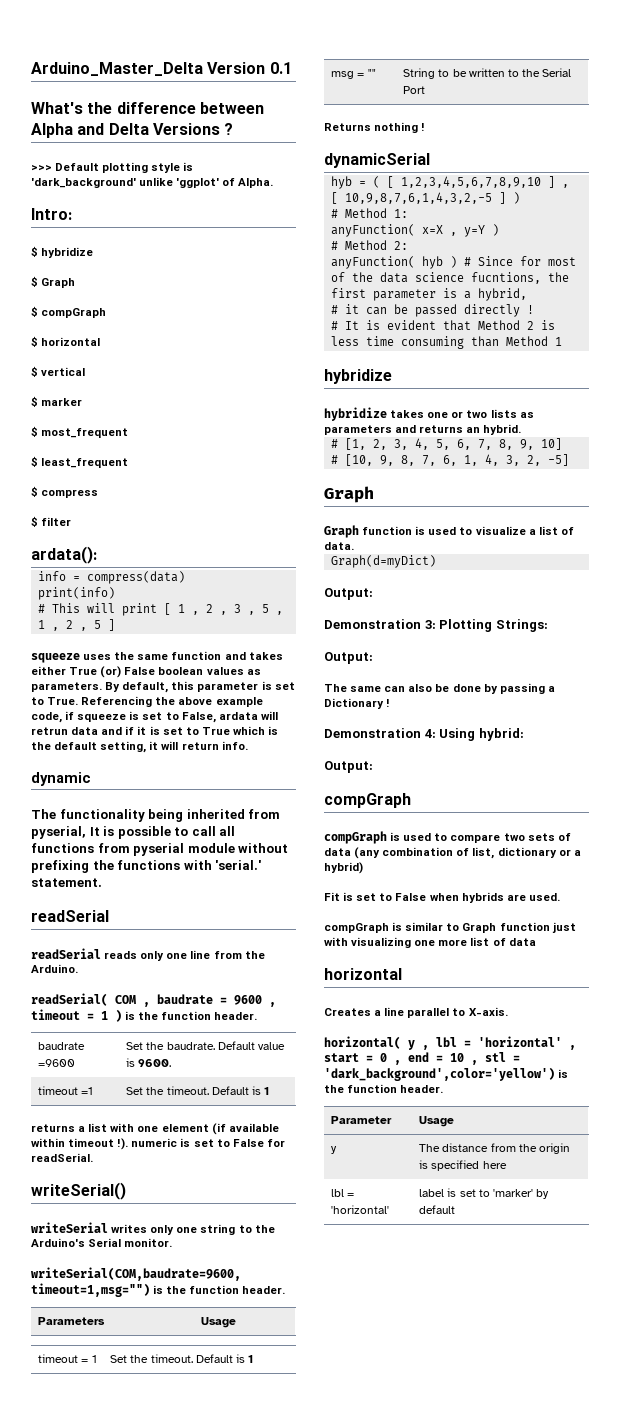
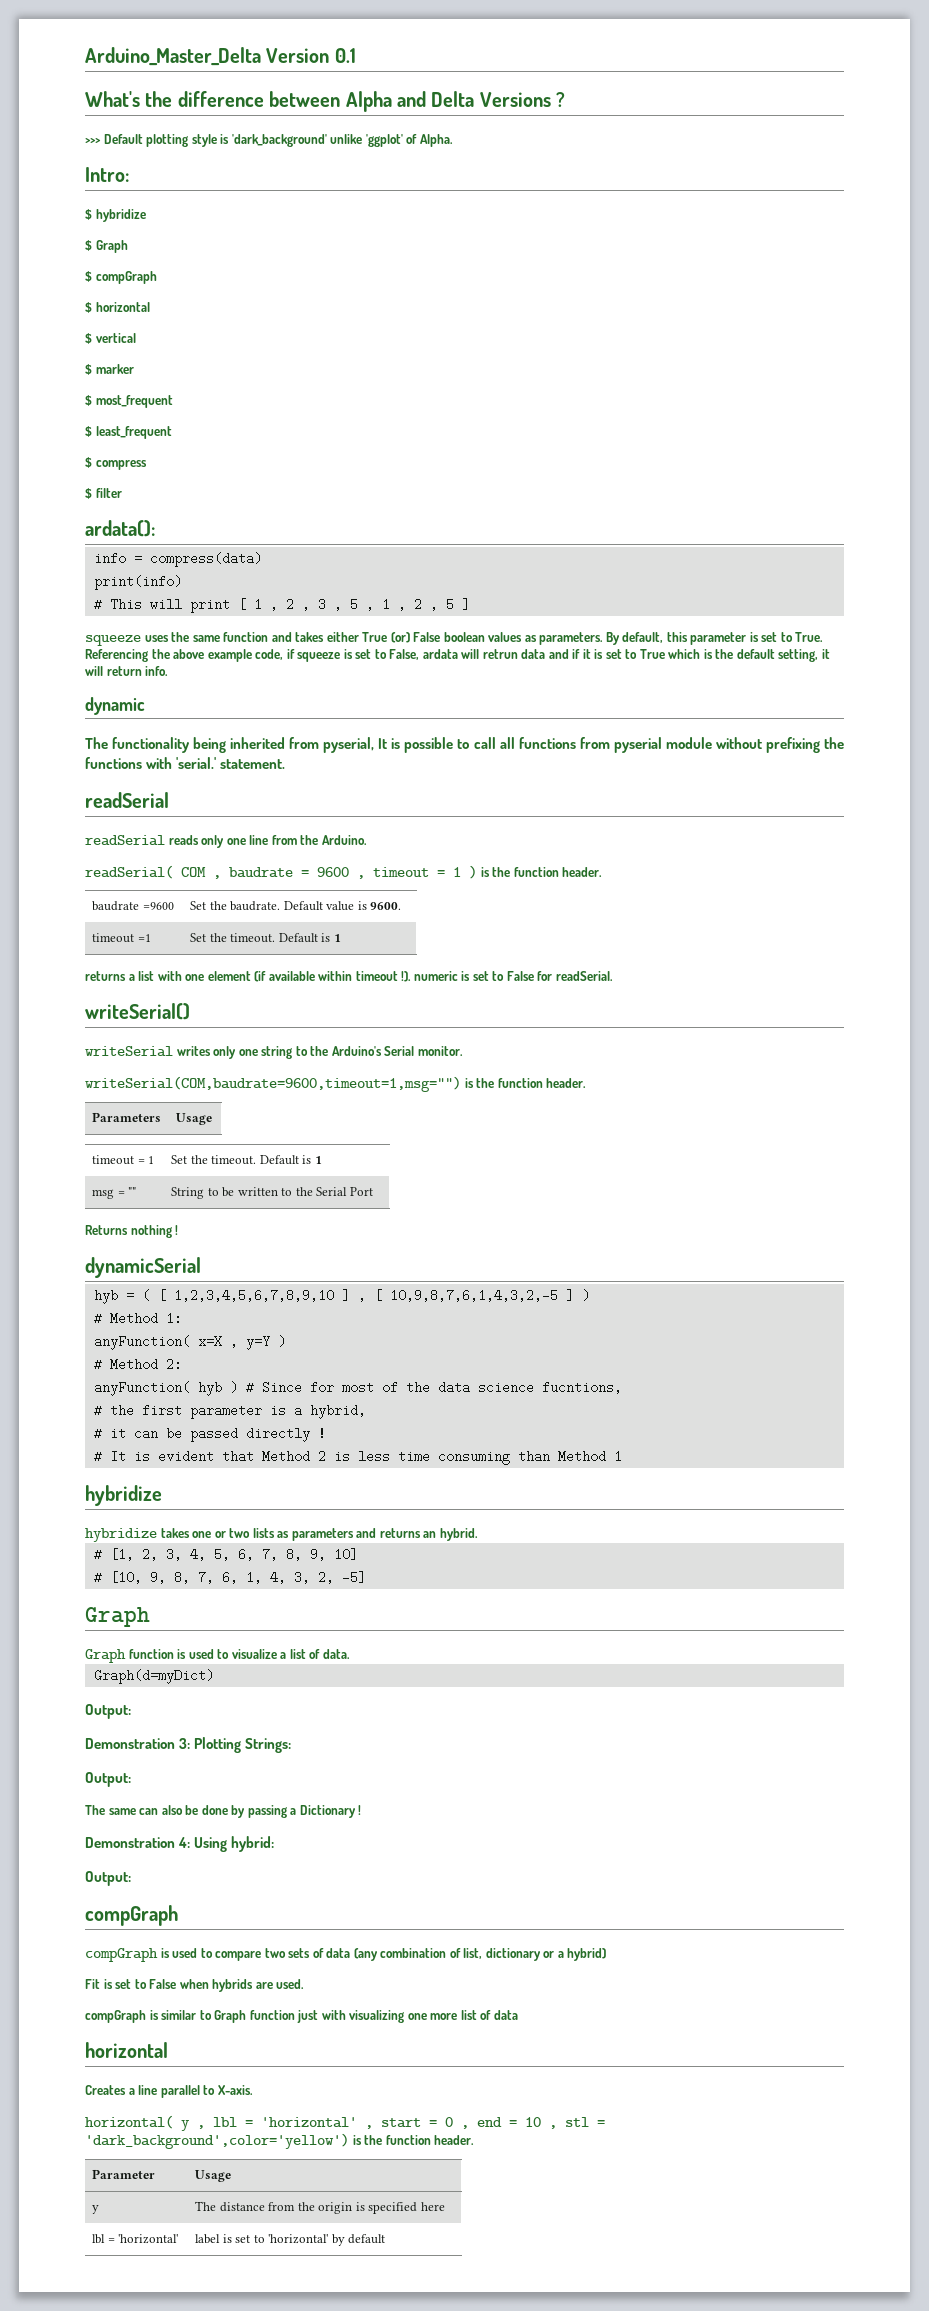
- anyFunction( hyb ) # Since for most of the data science fucntions, the first parameter is a hybrid,
+ anyFunction( hyb ) # Since for most of the data science fucntions,
+ # the first parameter is a hybrid,
- lbl = 'horizontal' | label is set to 'marker' by default
+ lbl = 'horizontal' | label is set to 'horizontal' by default

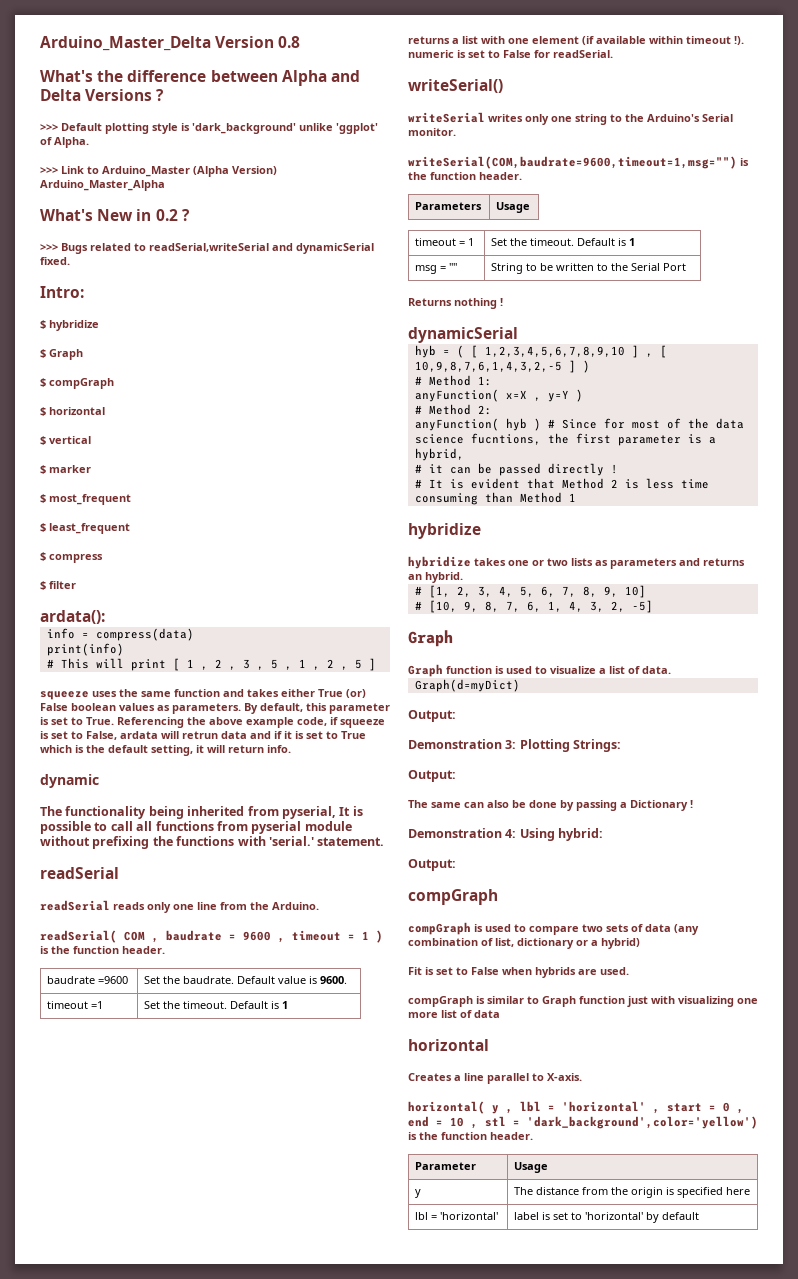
- Arduino_Master_Delta Version 0.1
+ Arduino_Master_Delta Version 0.8
+ >>> Link to Arduino_Master (Alpha Version) Arduino_Master_Alpha
+ What's New in 0.2 ?
+ >>> Bugs related to readSerial,writeSerial and dynamicSerial fixed.
- anyFunction( hyb ) # Since for most of the data science fucntions,
- # the first parameter is a hybrid,
+ anyFunction( hyb ) # Since for most of the data science fucntions, the first parameter is a hybrid,

